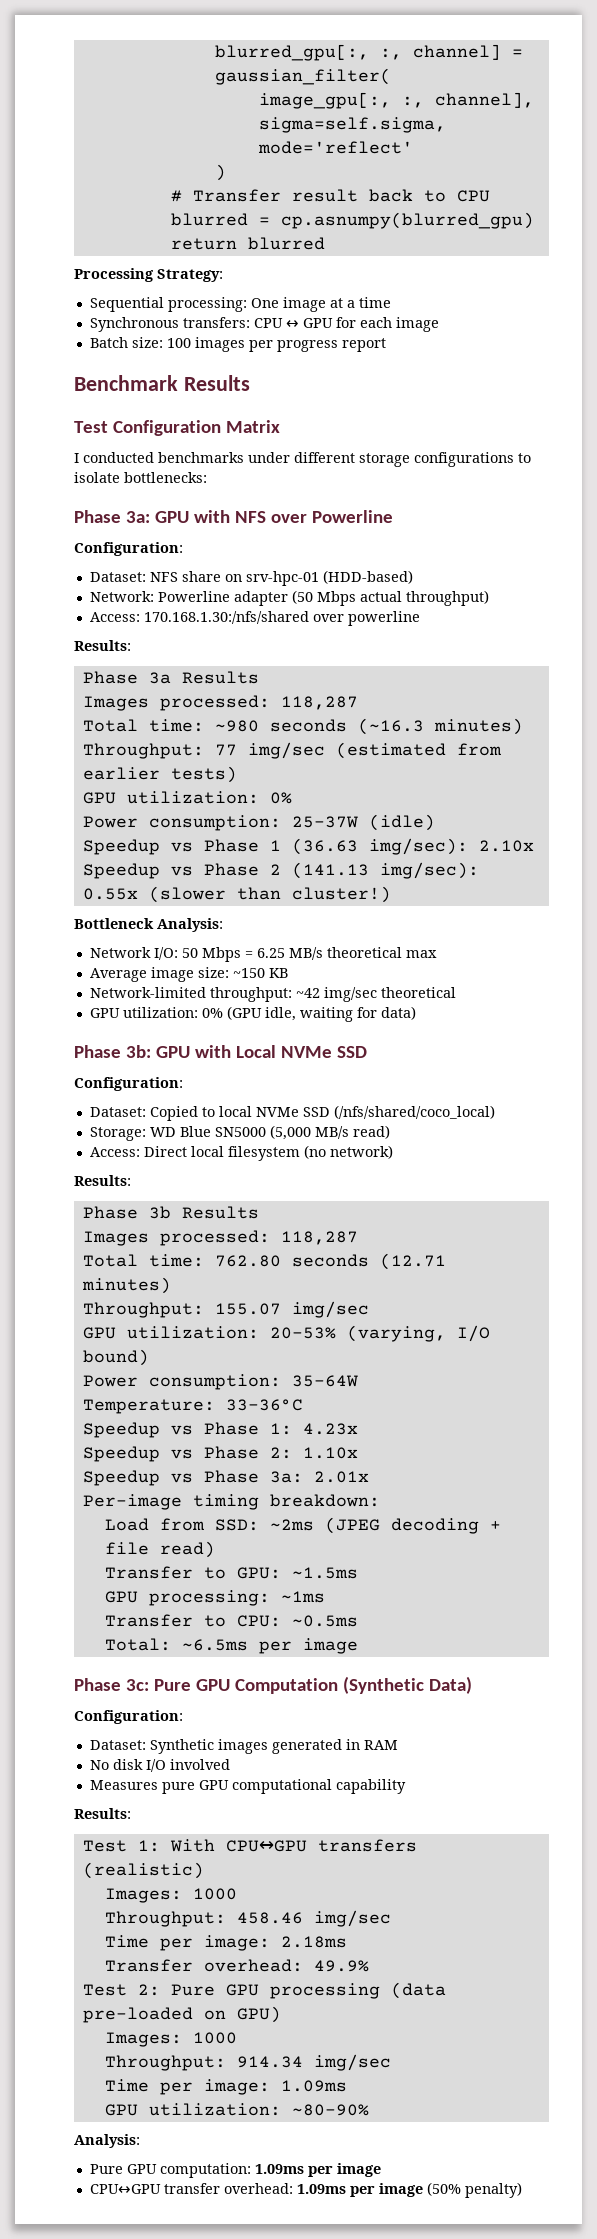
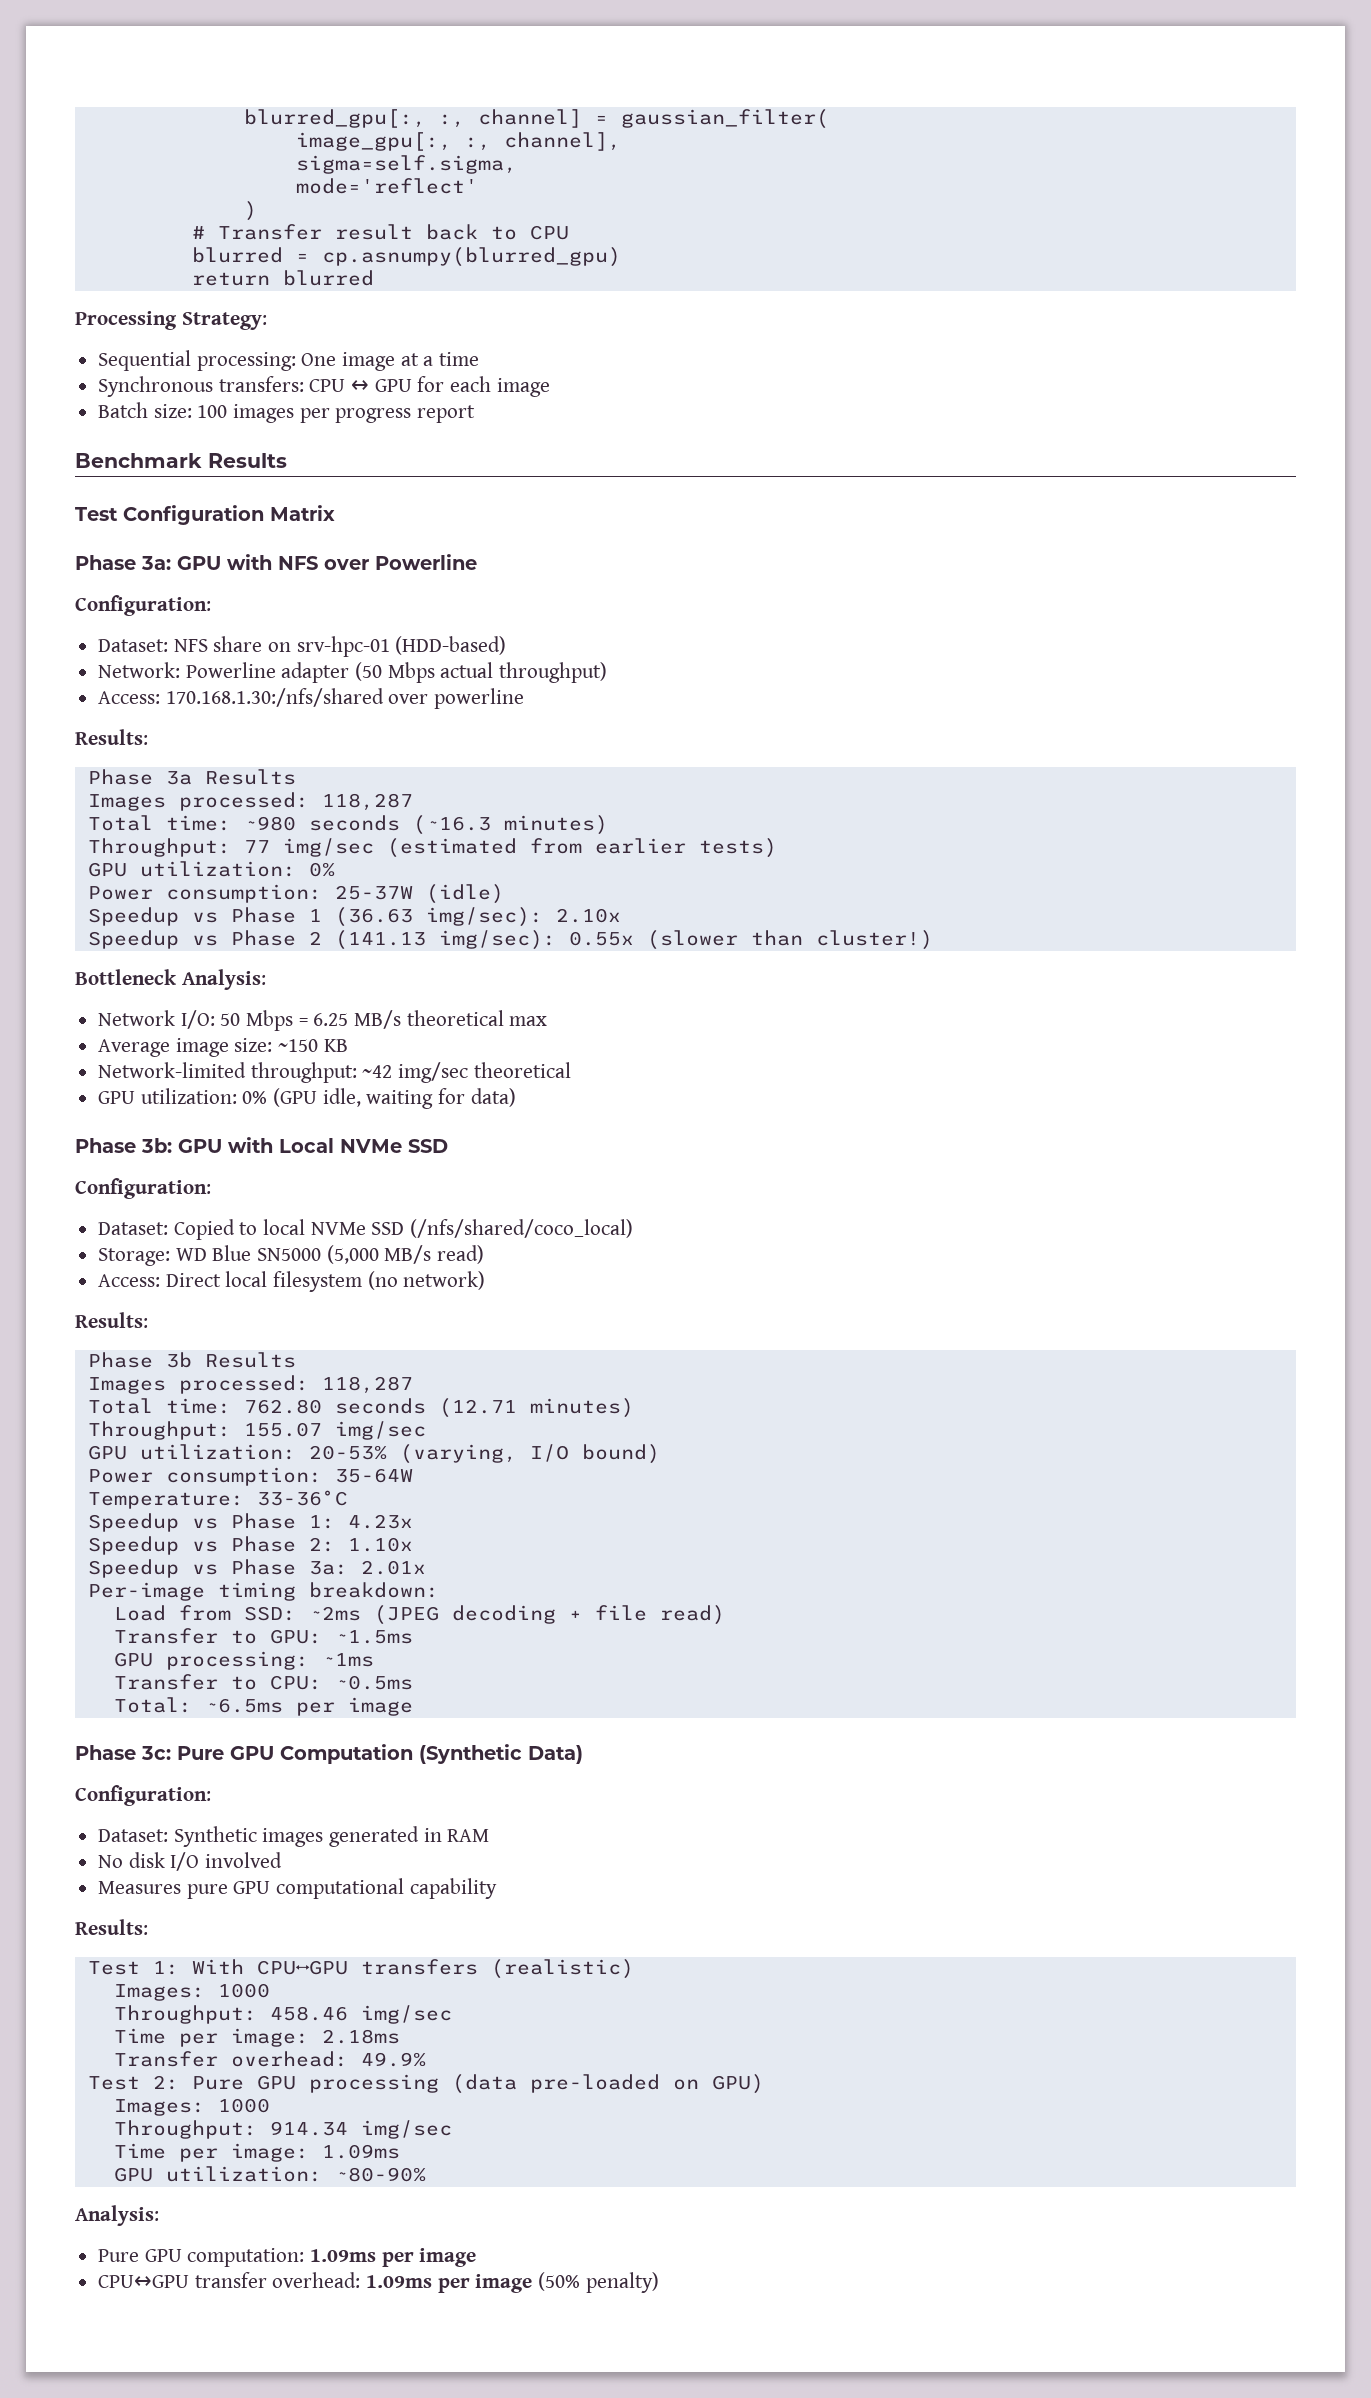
- I conducted benchmarks under different storage configurations to isolate bottlenecks:

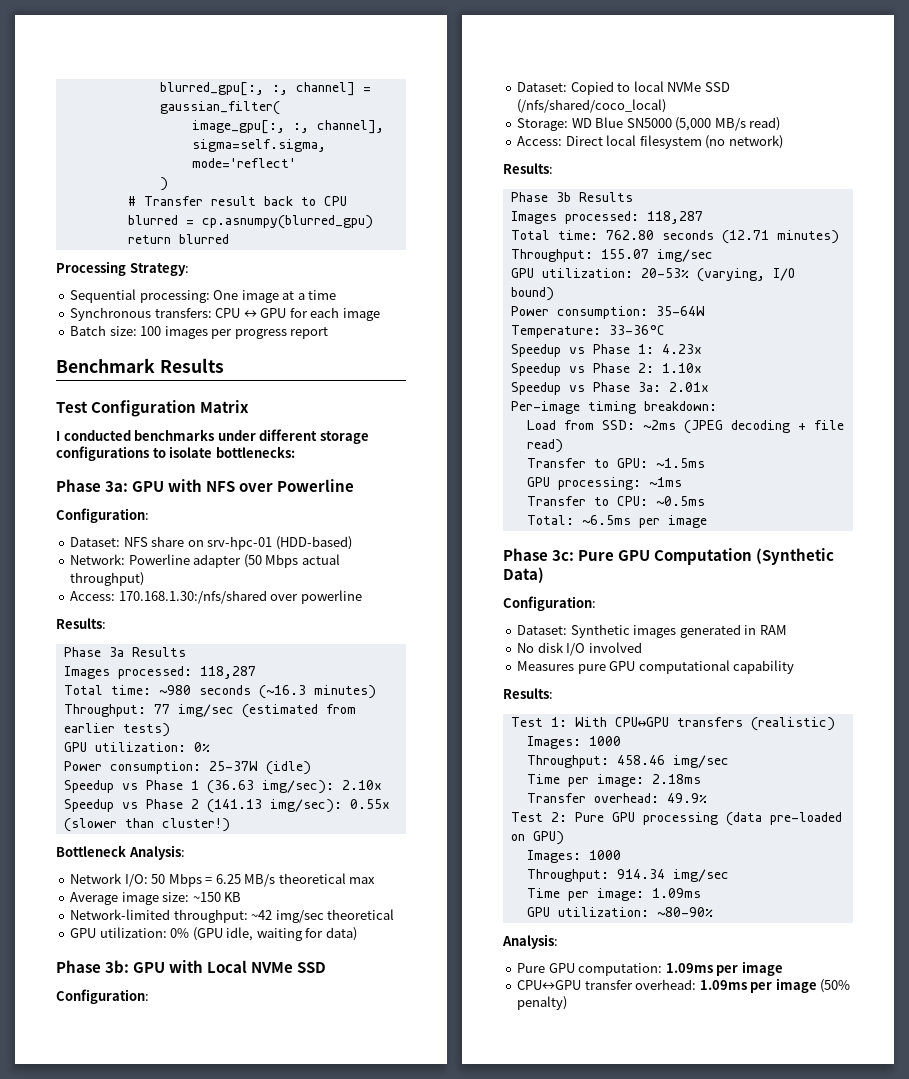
+ I conducted benchmarks under different storage configurations to isolate bottlenecks:

